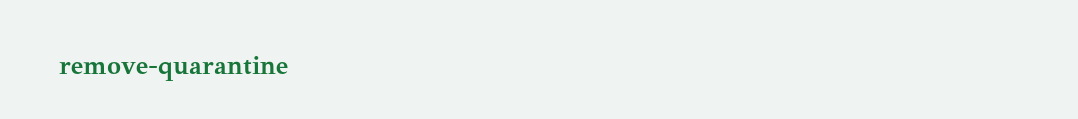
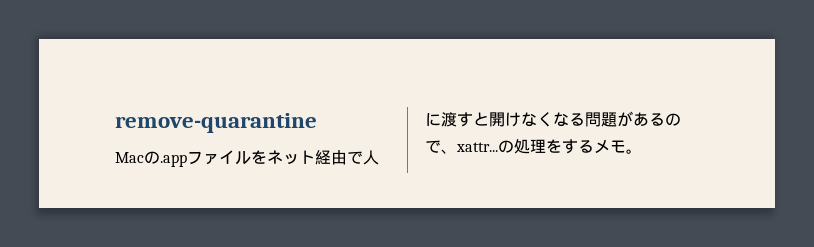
+ Macの.appファイルをネット経由で人に渡すと開けなくなる問題があるので、xattr...の処理をするメモ。

